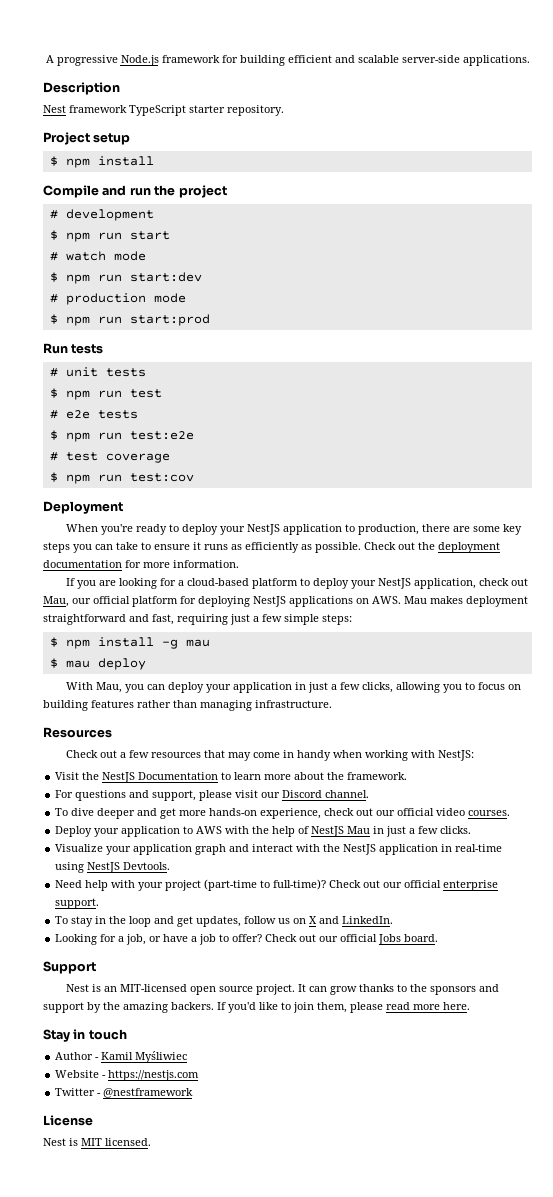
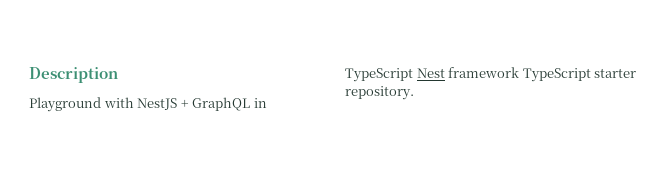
- A progressive Node.js framework for building efficient and scalable server-side applications.
  Description
- Nest framework TypeScript starter repository.
+ Playground with NestJS + GraphQL in TypeScript Nest framework TypeScript starter repository.
- Project setup
- $ npm install
- Compile and run the project
- # development
- $ npm run start
- # watch mode
- $ npm run start:dev
- # production mode
- $ npm run start:prod
- Run tests
- # unit tests
- $ npm run test
- # e2e tests
- $ npm run test:e2e
- # test coverage
- $ npm run test:cov
- Deployment
- When you're ready to deploy your NestJS application to production, there are some key steps you can take to ensure it runs as efficiently as possible. Check out the deployment documentation for more information.
- If you are looking for a cloud-based platform to deploy your NestJS application, check out Mau, our official platform for deploying NestJS applications on AWS. Mau makes deployment straightforward and fast, requiring just a few simple steps:
- $ npm install -g mau
- $ mau deploy
- With Mau, you can deploy your application in just a few clicks, allowing you to focus on building features rather than managing infrastructure.
- Resources
- Check out a few resources that may come in handy when working with NestJS:
- Visit the NestJS Documentation to learn more about the framework.
- For questions and support, please visit our Discord channel.
- To dive deeper and get more hands-on experience, check out our official video courses.
- Deploy your application to AWS with the help of NestJS Mau in just a few clicks.
- Visualize your application graph and interact with the NestJS application in real-time using NestJS Devtools.
- Need help with your project (part-time to full-time)? Check out our official enterprise support.
- To stay in the loop and get updates, follow us on X and LinkedIn.
- Looking for a job, or have a job to offer? Check out our official Jobs board.
- Support
- Nest is an MIT-licensed open source project. It can grow thanks to the sponsors and support by the amazing backers. If you'd like to join them, please read more here.
- Stay in touch
- Author - Kamil Myśliwiec
- Website - https://nestjs.com
- Twitter - @nestframework
- License
- Nest is MIT licensed.

